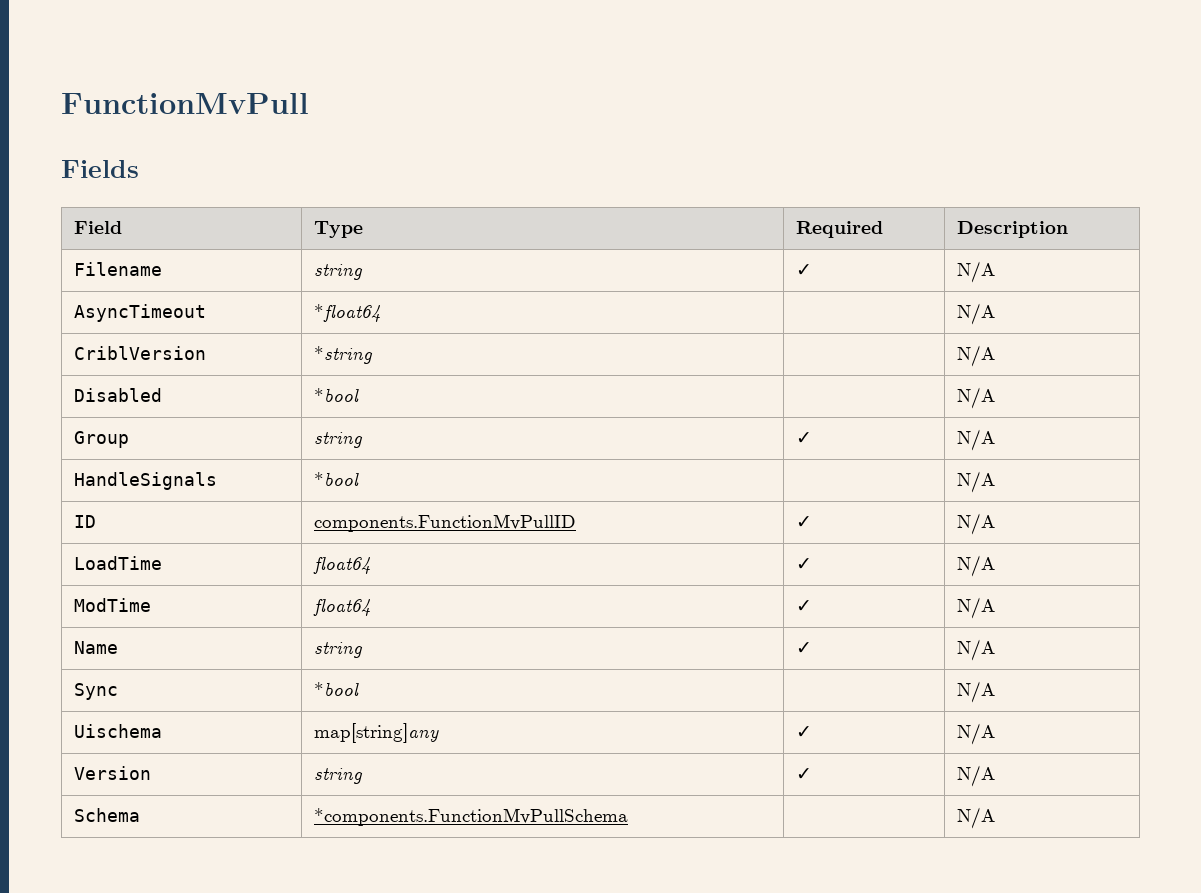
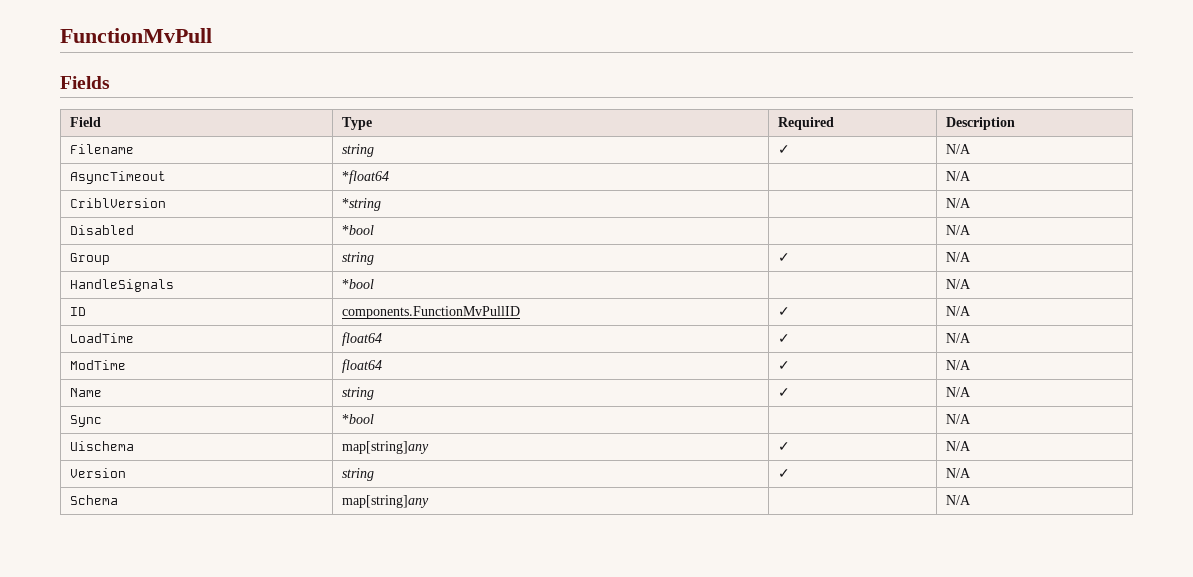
- Schema | *components.FunctionMvPullSchema | | N/A
+ Schema | map[string]any | | N/A

